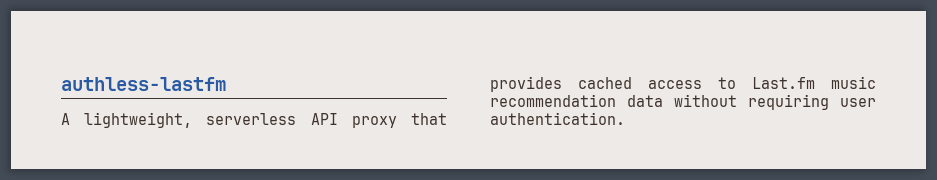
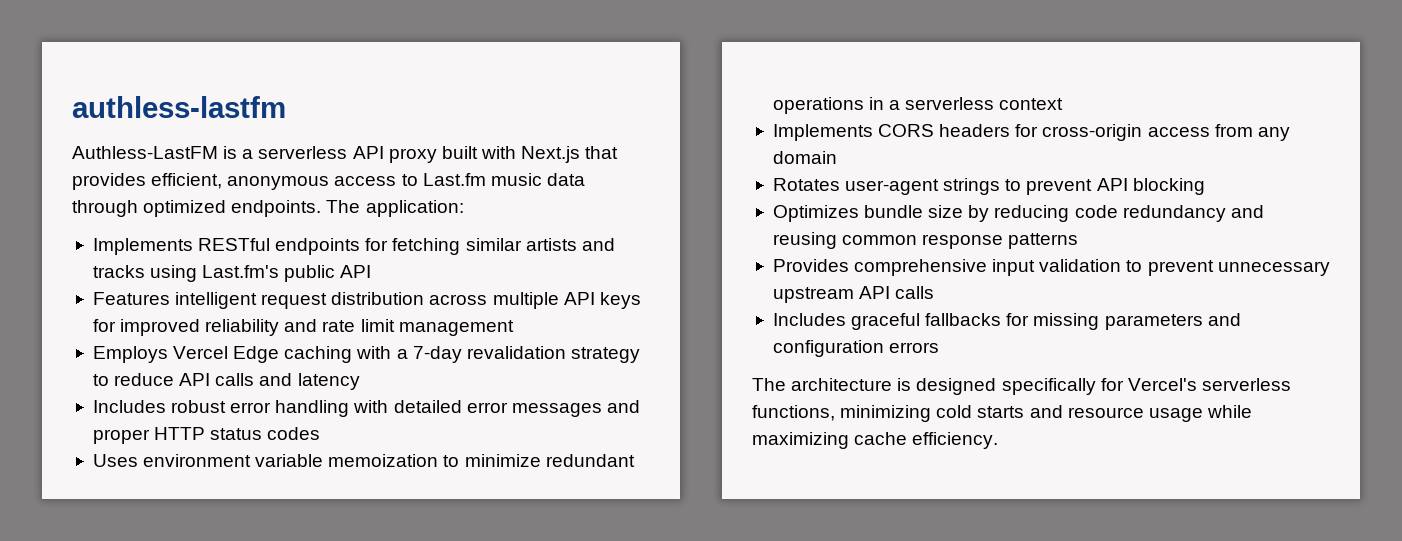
- A lightweight, serverless API proxy that provides cached access to Last.fm music recommendation data without requiring user authentication.
+ Authless-LastFM is a serverless API proxy built with Next.js that provides efficient, anonymous access to Last.fm music data through optimized endpoints. The application:
+ Implements RESTful endpoints for fetching similar artists and tracks using Last.fm's public API
+ Features intelligent request distribution across multiple API keys for improved reliability and rate limit management
+ Employs Vercel Edge caching with a 7-day revalidation strategy to reduce API calls and latency
+ Includes robust error handling with detailed error messages and proper HTTP status codes
+ Uses environment variable memoization to minimize redundant operations in a serverless context
+ Implements CORS headers for cross-origin access from any domain
+ Rotates user-agent strings to prevent API blocking
+ Optimizes bundle size by reducing code redundancy and reusing common response patterns
+ Provides comprehensive input validation to prevent unnecessary upstream API calls
+ Includes graceful fallbacks for missing parameters and configuration errors
+ The architecture is designed specifically for Vercel's serverless functions, minimizing cold starts and resource usage while maximizing cache efficiency.

